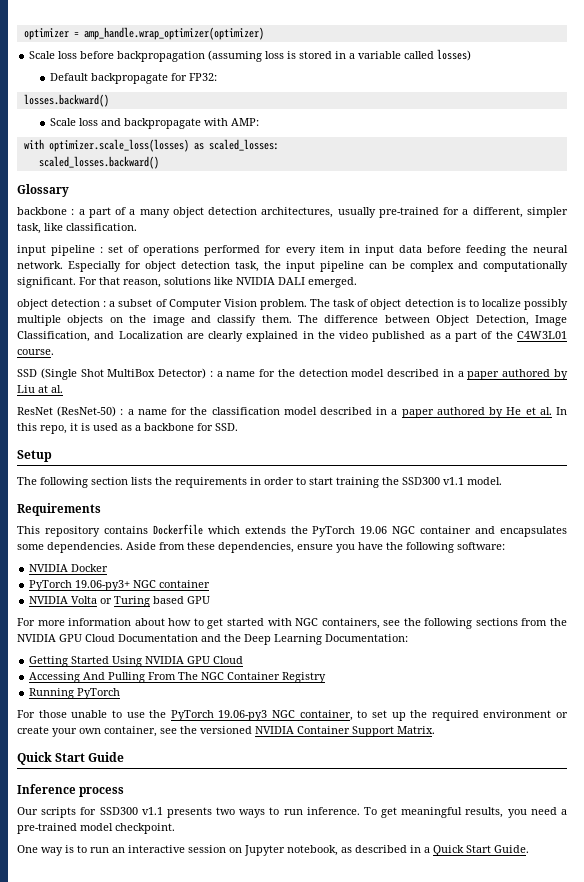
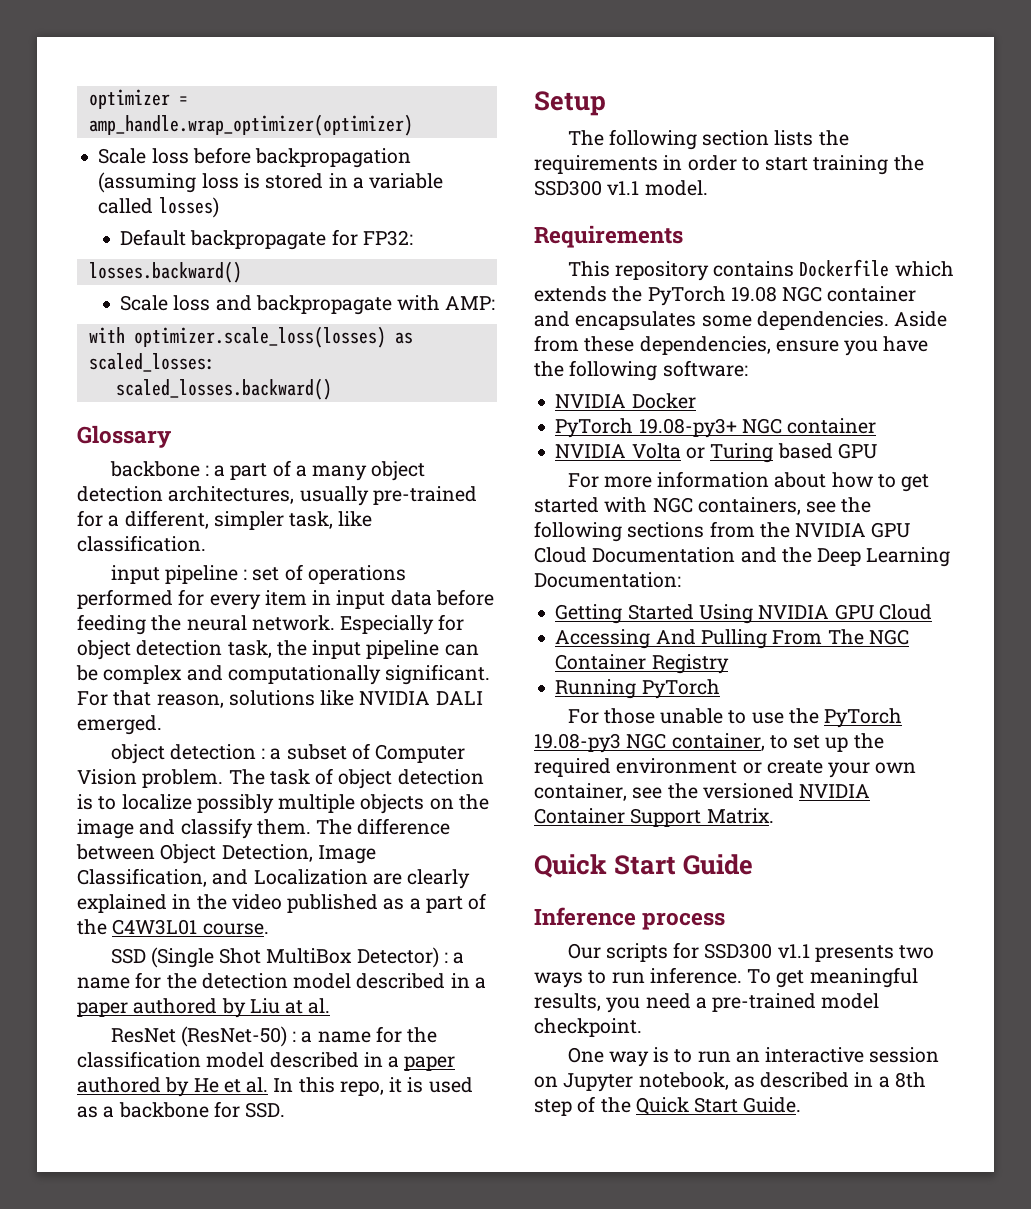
- This repository contains Dockerfile which extends the PyTorch 19.06 NGC container and encapsulates some dependencies.
+ This repository contains Dockerfile which extends the PyTorch 19.08 NGC container and encapsulates some dependencies.
- PyTorch 19.06-py3+ NGC container
+ PyTorch 19.08-py3+ NGC container
- For those unable to use the PyTorch 19.06-py3 NGC container, to set up the required environment or create your own container, see the versioned NVIDIA Container Support Matrix.
+ For those unable to use the PyTorch 19.08-py3 NGC container, to set up the required environment or create your own container, see the versioned NVIDIA Container Support Matrix.
- One way is to run an interactive session on Jupyter notebook, as described in a Quick Start Guide.
+ One way is to run an interactive session on Jupyter notebook, as described in a 8th step of the Quick Start Guide.

